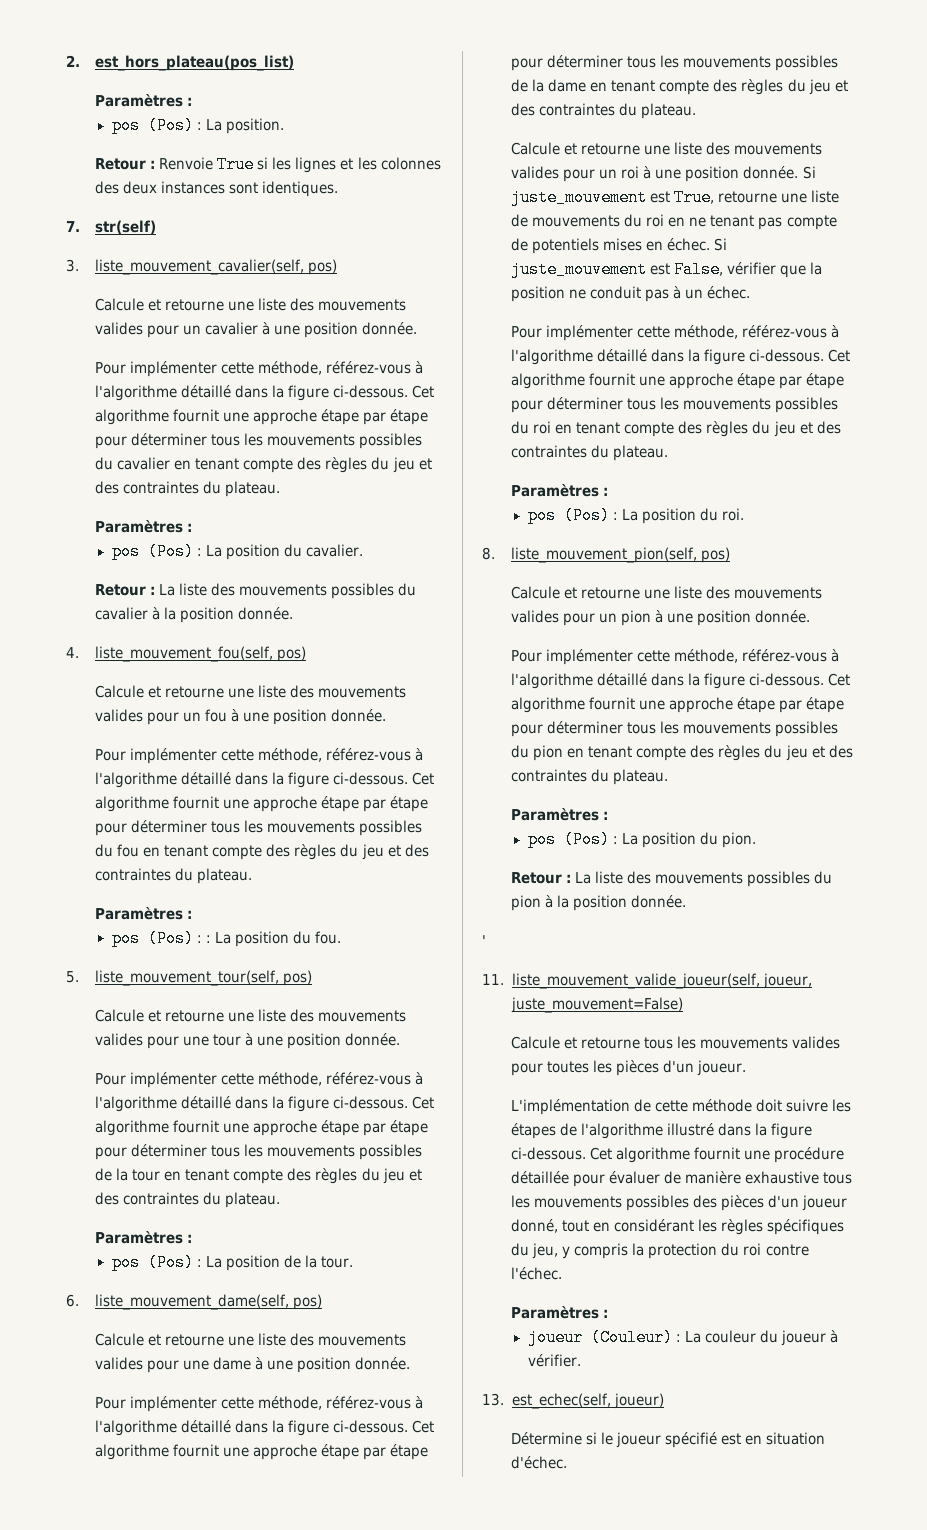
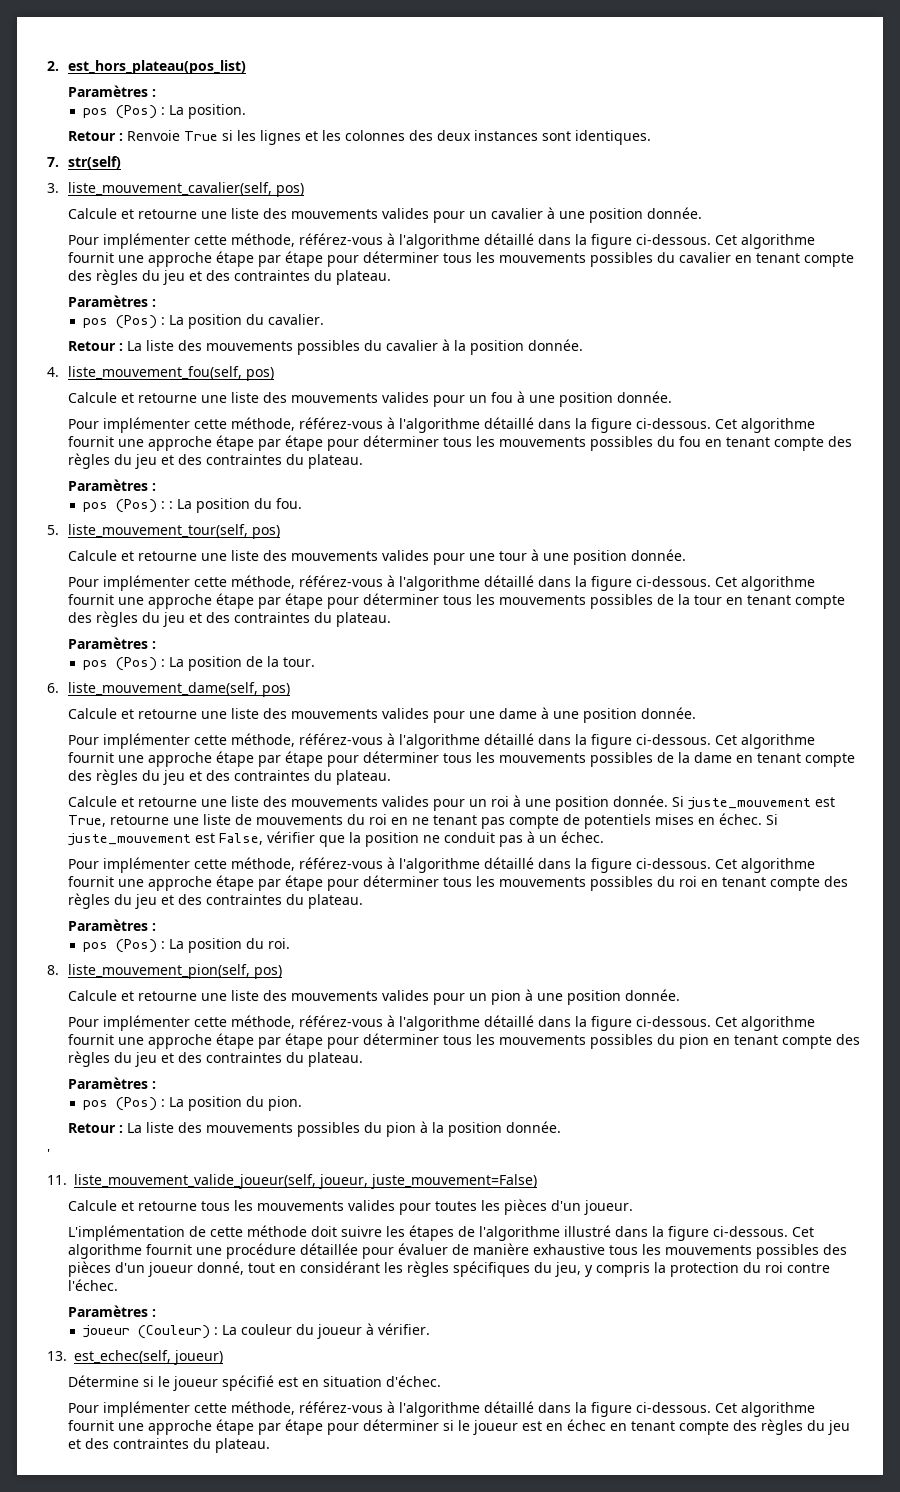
+ Pour implémenter cette méthode, référez-vous à l'algorithme détaillé dans la figure ci-dessous. Cet algorithme fournit une approche étape par étape pour déterminer si le joueur est en échec en tenant compte des règles du jeu et des contraintes du plateau.

